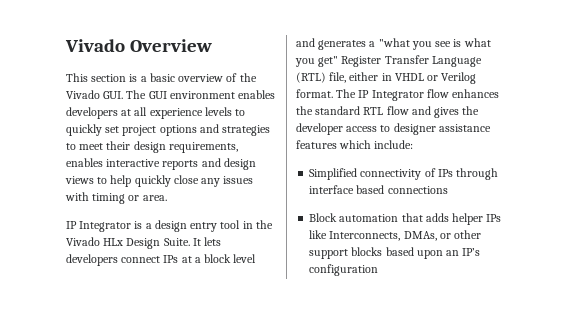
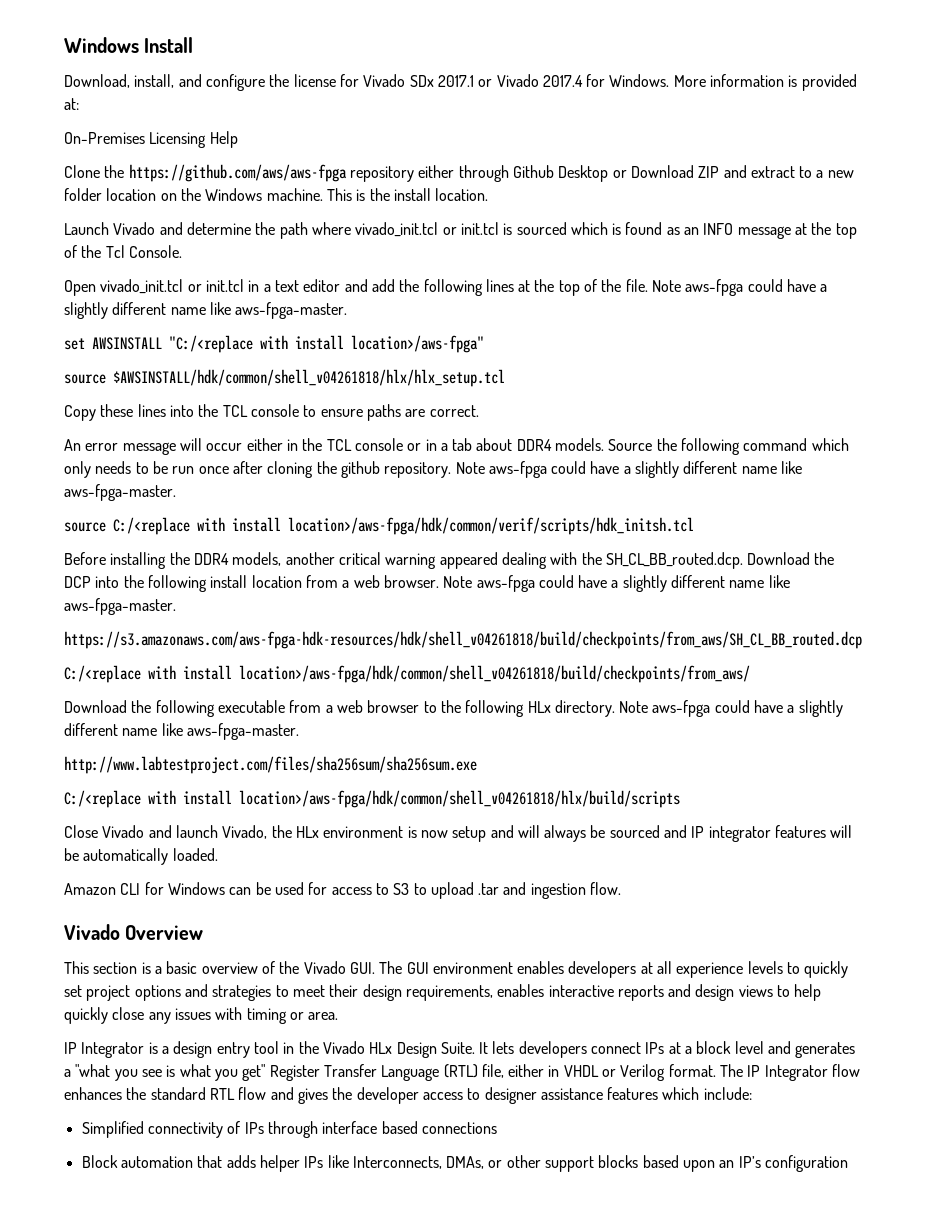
+ Windows Install
+ Download, install, and configure the license for Vivado SDx 2017.1 or Vivado 2017.4 for Windows. More information is provided at:
+ On-Premises Licensing Help
+ Clone the https://github.com/aws/aws-fpga repository either through Github Desktop or Download ZIP and extract to a new folder location on the Windows machine. This is the install location.
+ Launch Vivado and determine the path where vivado_init.tcl or init.tcl is sourced which is found as an INFO message at the top of the Tcl Console.
+ Open vivado_init.tcl or init.tcl in a text editor and add the following lines at the top of the file. Note aws-fpga could have a slightly different name like aws-fpga-master.
+ set AWSINSTALL "C:/<replace with install location>/aws-fpga"
+ source $AWSINSTALL/hdk/common/shell_v04261818/hlx/hlx_setup.tcl
+ Copy these lines into the TCL console to ensure paths are correct.
+ An error message will occur either in the TCL console or in a tab about DDR4 models. Source the following command which only needs to be run once after cloning the github repository. Note aws-fpga could have a slightly different name like aws-fpga-master.
+ source C:/<replace with install location>/aws-fpga/hdk/common/verif/scripts/hdk_initsh.tcl
+ Before installing the DDR4 models, another critical warning appeared dealing with the SH_CL_BB_routed.dcp. Download the DCP into the following install location from a web browser. Note aws-fpga could have a slightly different name like aws-fpga-master.
+ https://s3.amazonaws.com/aws-fpga-hdk-resources/hdk/shell_v04261818/build/checkpoints/from_aws/SH_CL_BB_routed.dcp
+ C:/<replace with install location>/aws-fpga/hdk/common/shell_v04261818/build/checkpoints/from_aws/
+ Download the following executable from a web browser to the following HLx directory. Note aws-fpga could have a slightly different name like aws-fpga-master.
+ http://www.labtestproject.com/files/sha256sum/sha256sum.exe
+ C:/<replace with install location>/aws-fpga/hdk/common/shell_v04261818/hlx/build/scripts
+ Close Vivado and launch Vivado, the HLx environment is now setup and will always be sourced and IP integrator features will be automatically loaded.
+ Amazon CLI for Windows can be used for access to S3 to upload .tar and ingestion flow.

